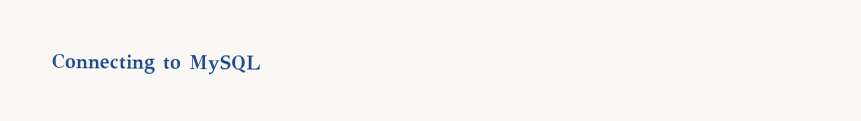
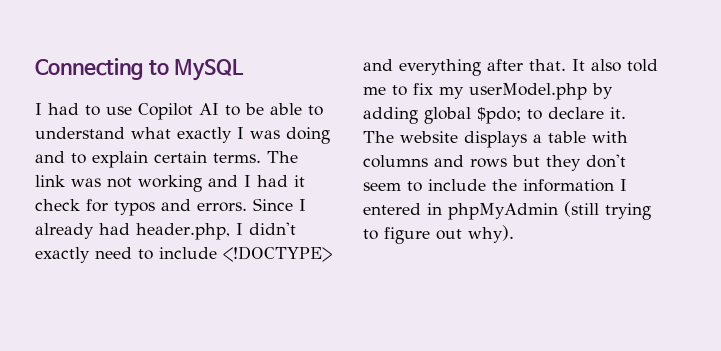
+ I had to use Copilot AI to be able to understand what exactly I was doing and to explain certain terms. The link was not working and I had it check for typos and errors. Since I already had header.php, I didn't exactly need to include <!DOCTYPE> and everything after that. It also told me to fix my userModel.php by adding global $pdo; to declare it. The website displays a table with columns and rows but they don't seem to include the information I entered in phpMyAdmin (still trying to figure out why).

